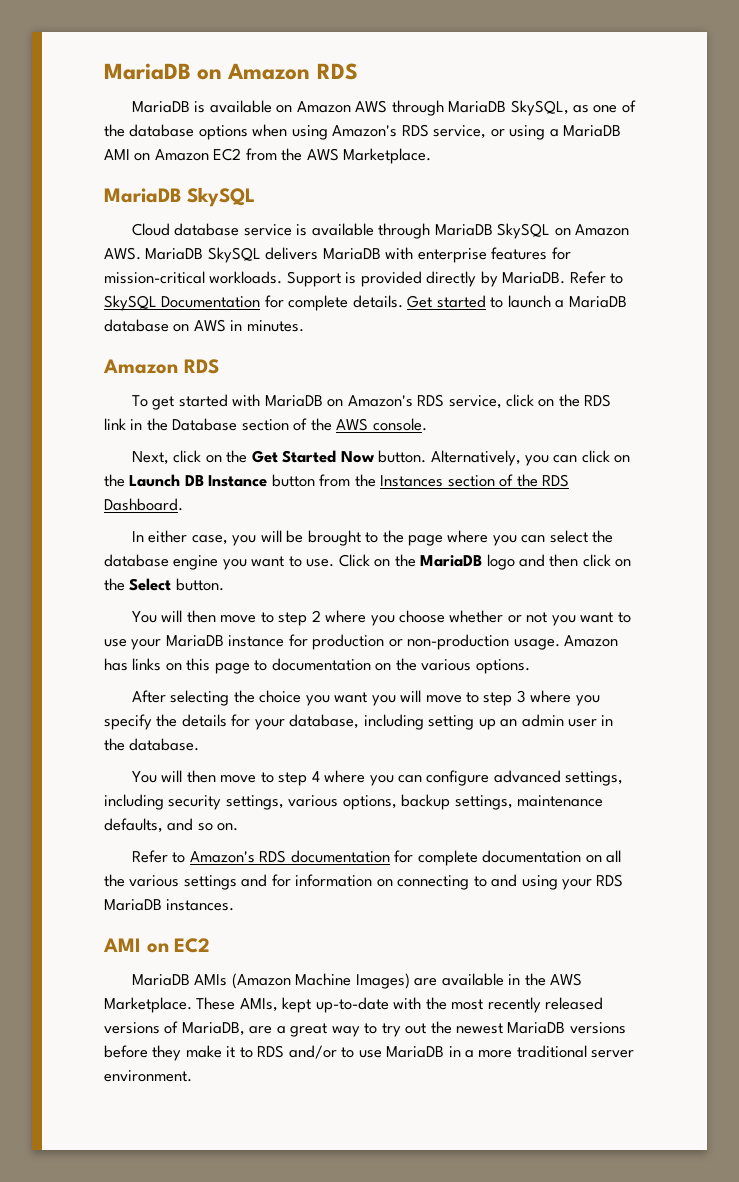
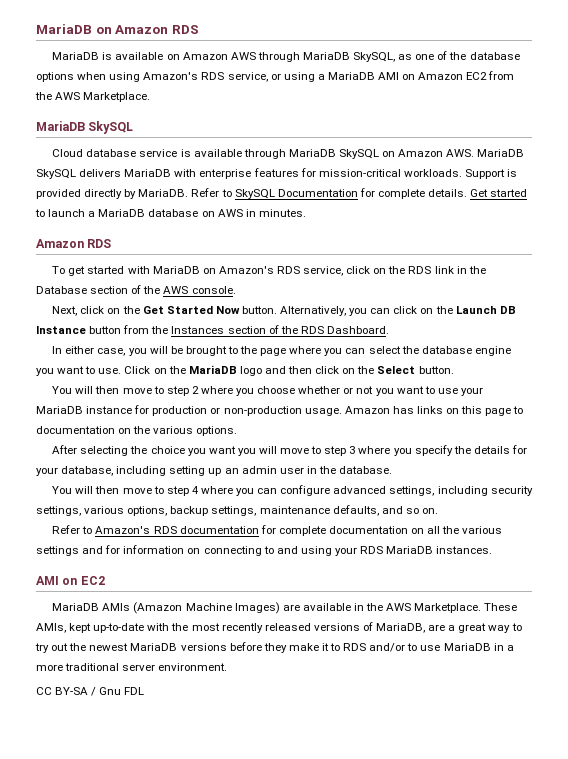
+ CC BY-SA / Gnu FDL

